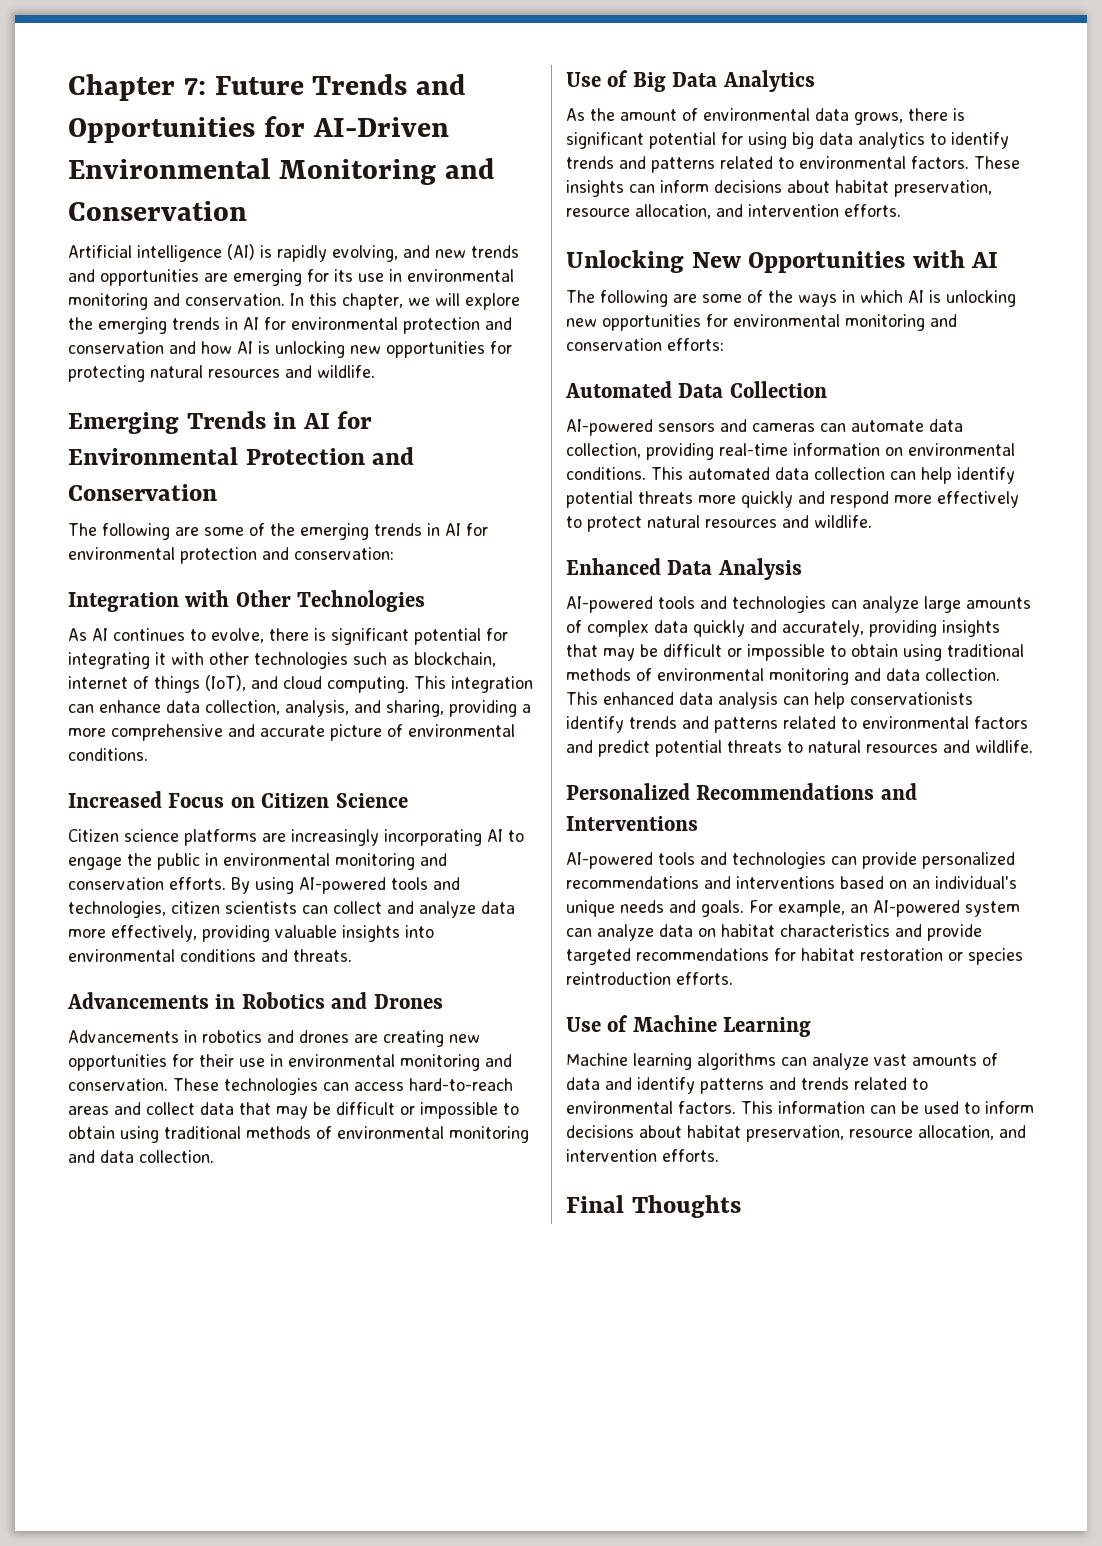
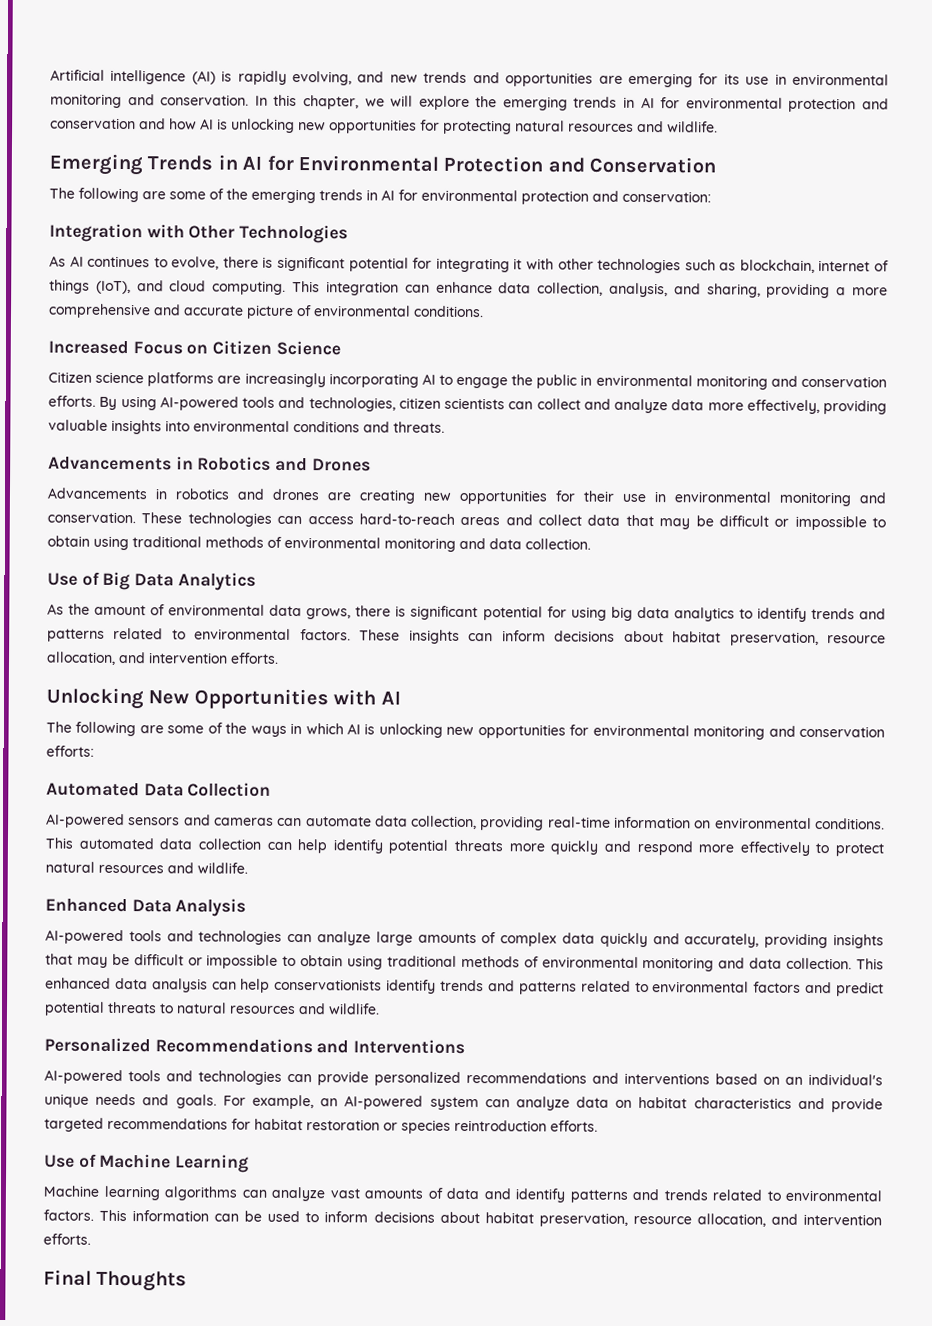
- Chapter 7: Future Trends and Opportunities for AI-Driven Environmental Monitoring and Conservation

